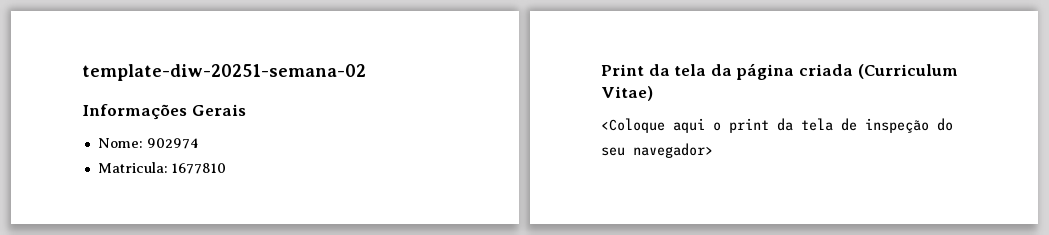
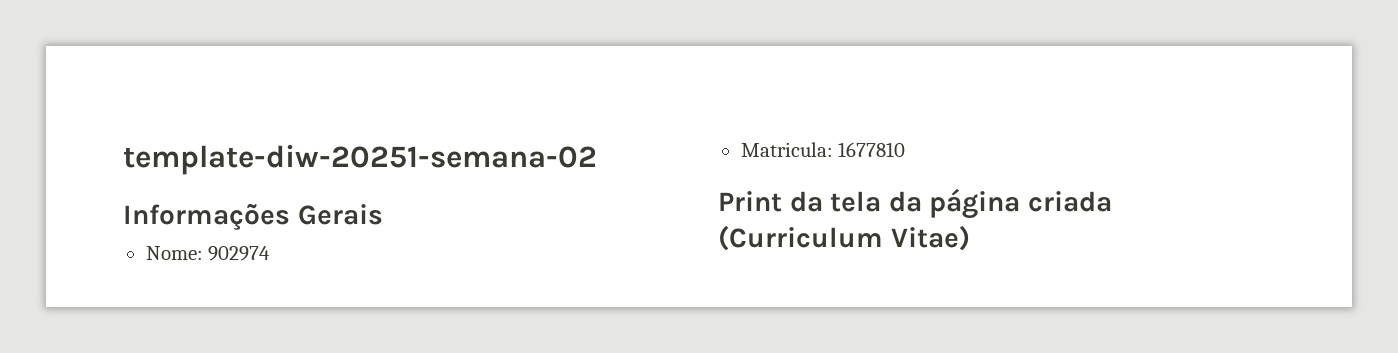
- <Coloque aqui o print da tela de inspeção do seu navegador>

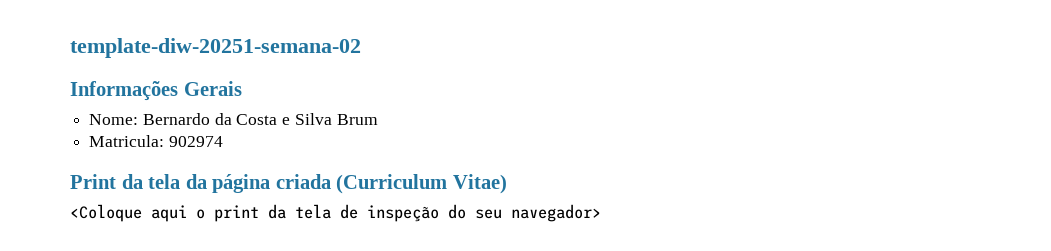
- Nome: 902974
+ Nome: Bernardo da Costa e Silva Brum
- Matricula: 1677810
+ Matricula: 902974
+ <Coloque aqui o print da tela de inspeção do seu navegador>

